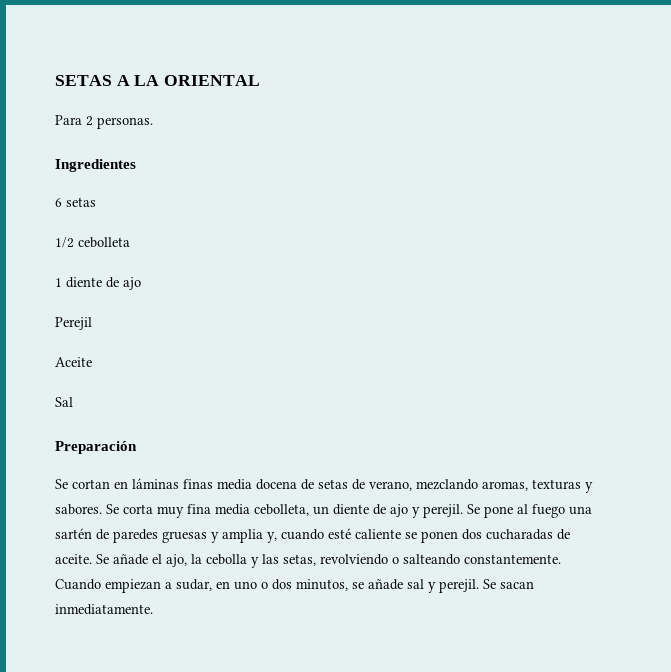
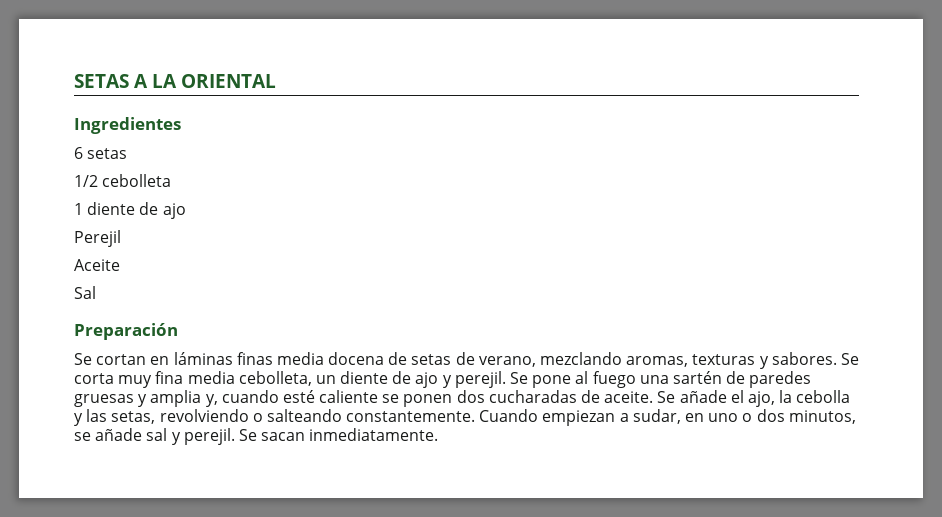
- Para 2 personas.

